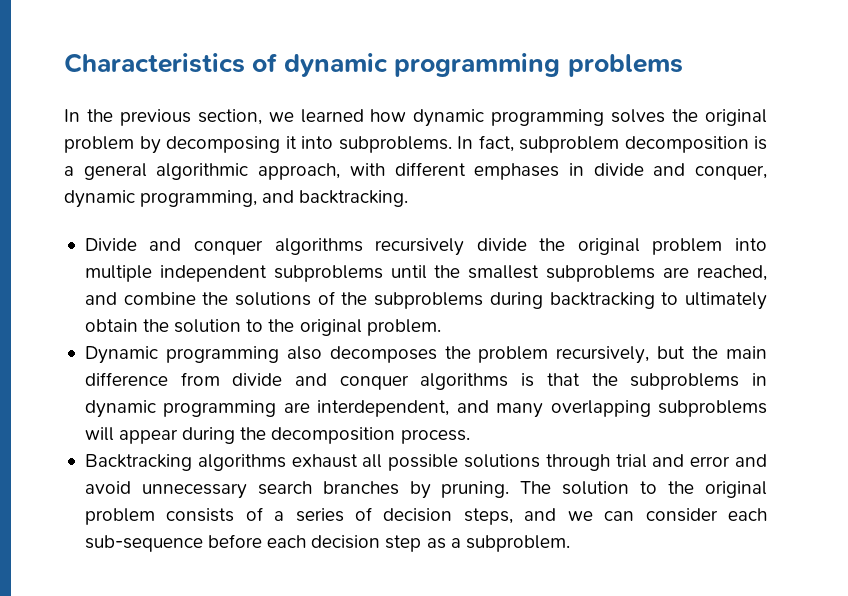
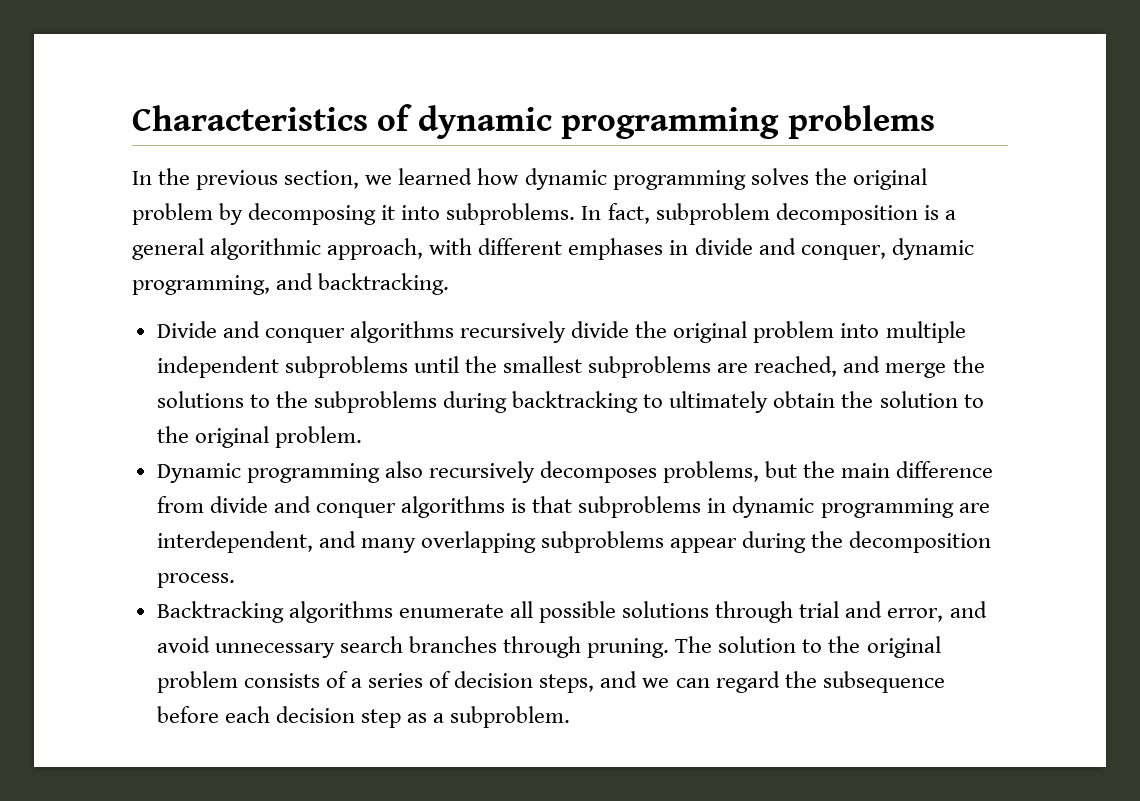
- Divide and conquer algorithms recursively divide the original problem into multiple independent subproblems until the smallest subproblems are reached, and combine the solutions of the subproblems during backtracking to ultimately obtain the solution to the original problem.
+ Divide and conquer algorithms recursively divide the original problem into multiple independent subproblems until the smallest subproblems are reached, and merge the solutions to the subproblems during backtracking to ultimately obtain the solution to the original problem.
- Dynamic programming also decomposes the problem recursively, but the main difference from divide and conquer algorithms is that the subproblems in dynamic programming are interdependent, and many overlapping subproblems will appear during the decomposition process.
+ Dynamic programming also recursively decomposes problems, but the main difference from divide and conquer algorithms is that subproblems in dynamic programming are interdependent, and many overlapping subproblems appear during the decomposition process.
- Backtracking algorithms exhaust all possible solutions through trial and error and avoid unnecessary search branches by pruning.
+ Backtracking algorithms enumerate all possible solutions through trial and error, and avoid unnecessary search branches through pruning.
- The solution to the original problem consists of a series of decision steps, and we can consider each sub-sequence before each decision step as a subproblem.
+ The solution to the original problem consists of a series of decision steps, and we can regard the subsequence before each decision step as a subproblem.

